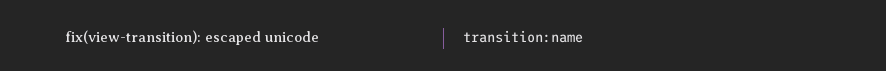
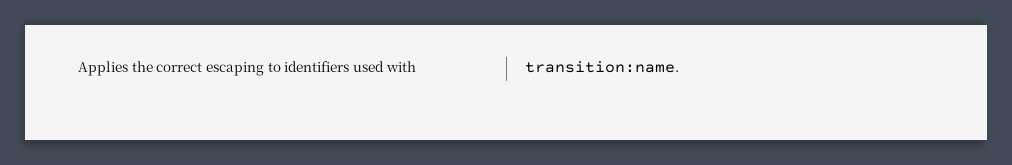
- fix(view-transition): escaped unicode transition:name
+ Applies the correct escaping to identifiers used with transition:name.

